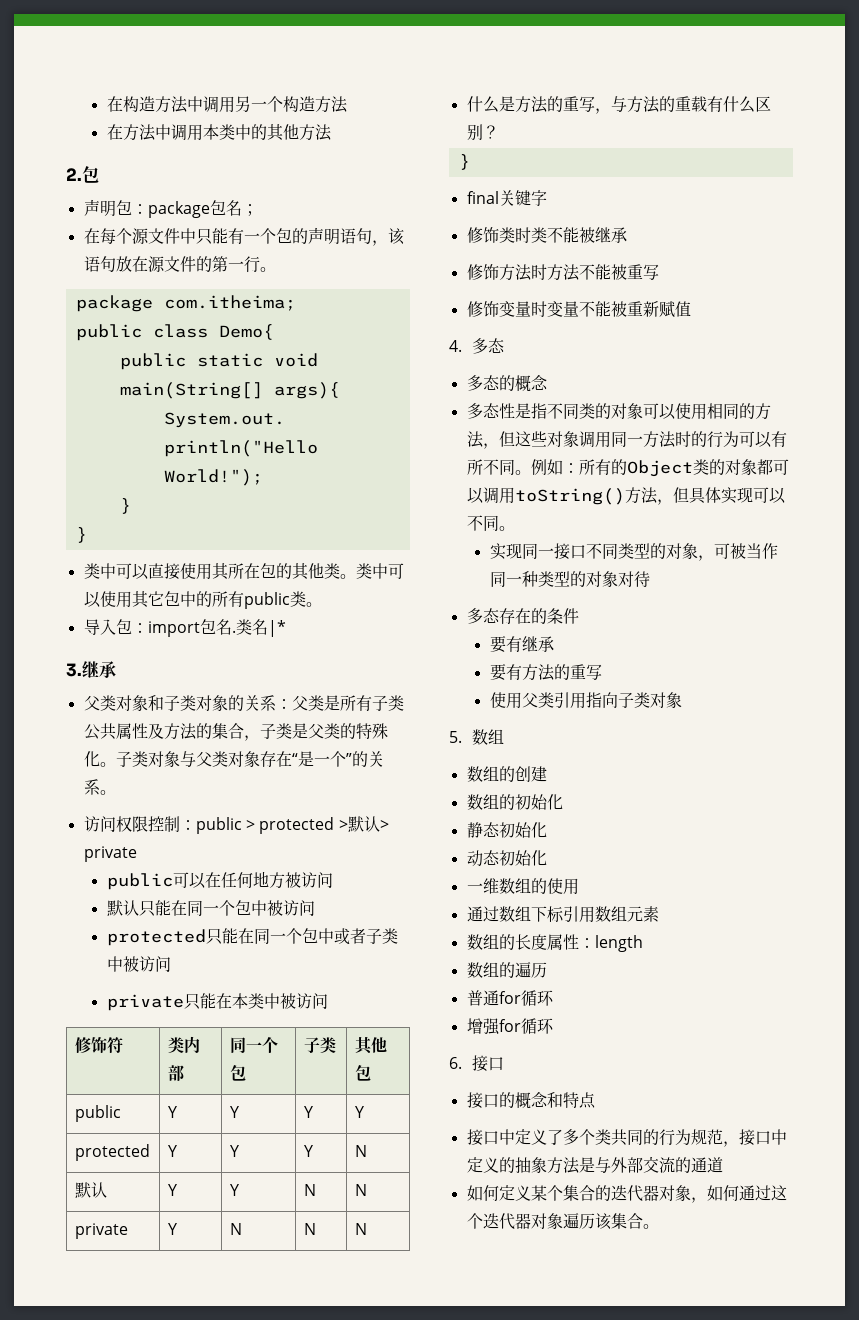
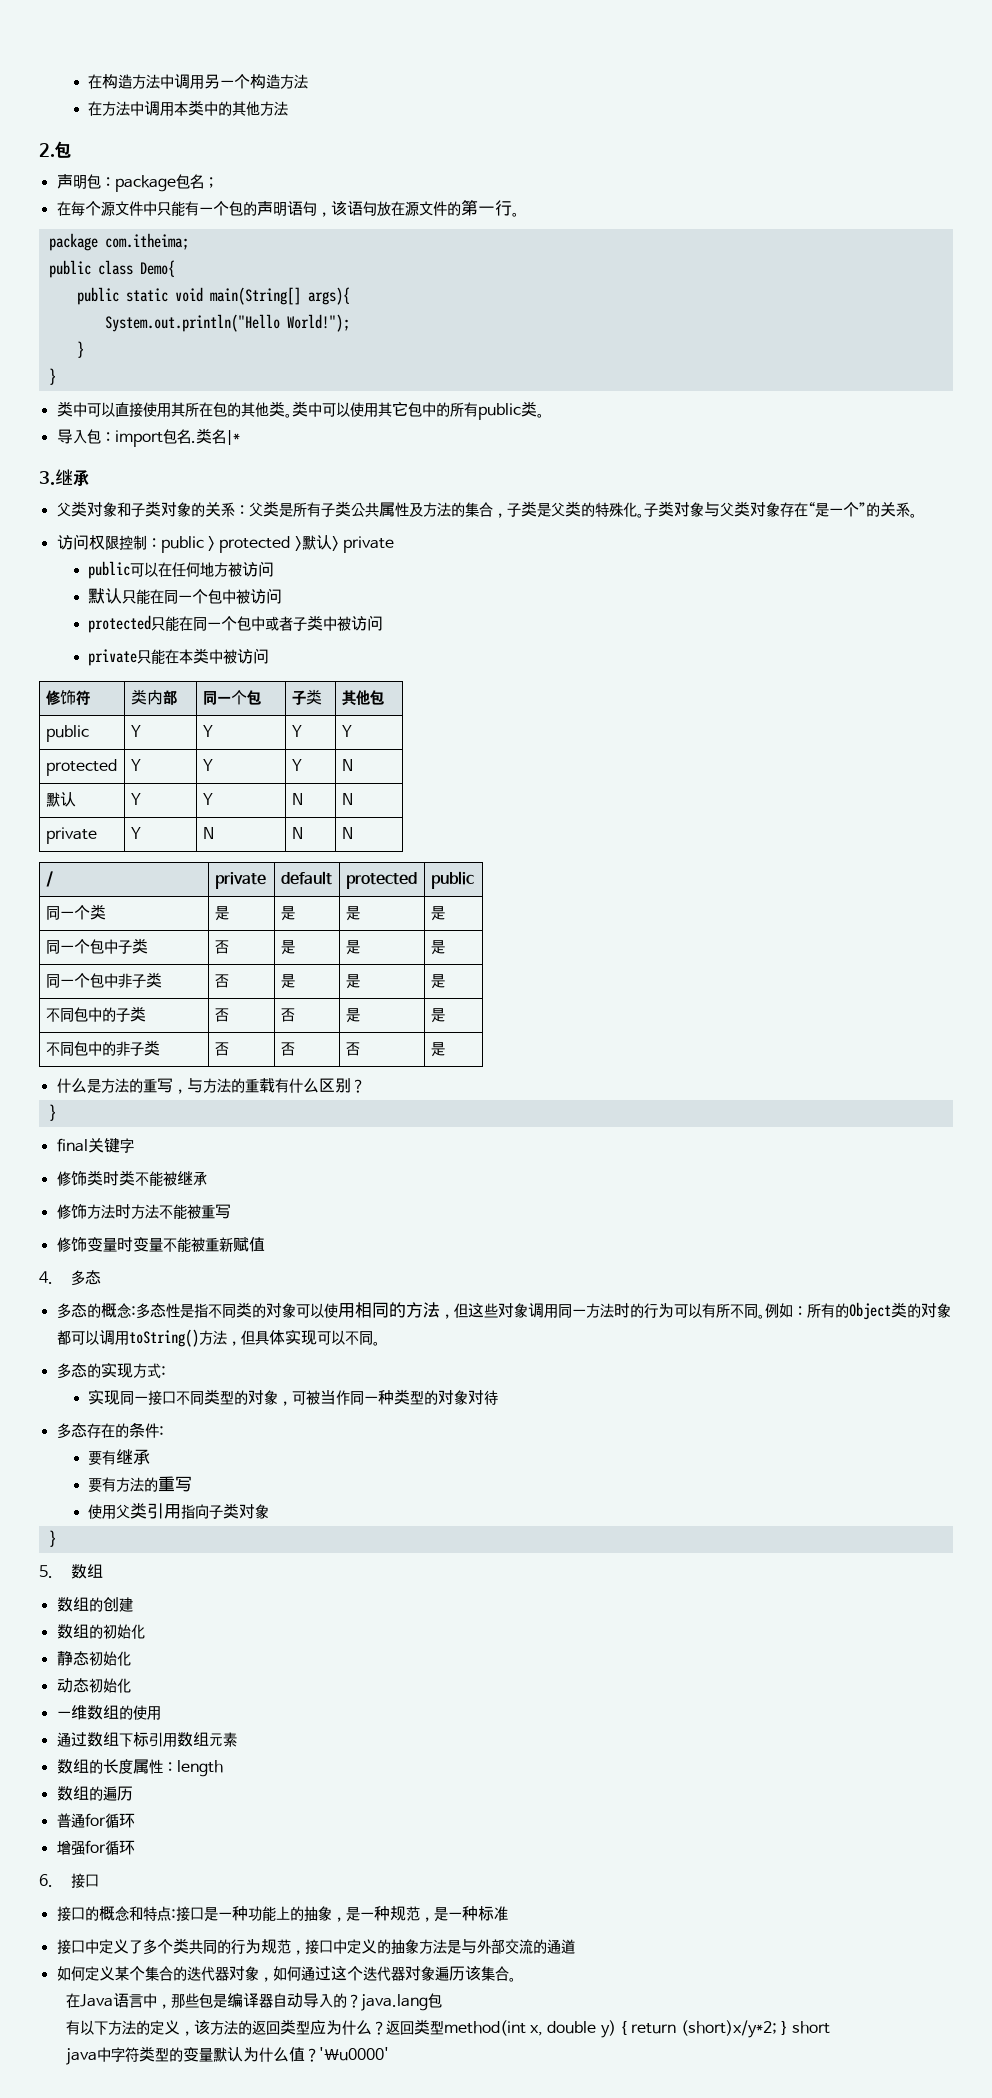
+ / | private | default | protected | public
+ 同一个类 | 是 | 是 | 是 | 是
+ 同一个包中子类 | 否 | 是 | 是 | 是
+ 同一个包中非子类 | 否 | 是 | 是 | 是
+ 不同包中的子类 | 否 | 否 | 是 | 是
+ 不同包中的非子类 | 否 | 否 | 否 | 是
- 多态的概念
- 多态性是指不同类的对象可以使用相同的方法，但这些对象调用同一方法时的行为可以有所不同。
+ 多态的概念:多态性是指不同类的对象可以使用相同的方法，但这些对象调用同一方法时的行为可以有所不同。
+ 多态的实现方式:
- 多态存在的条件
+ 多态存在的条件:
  使用父类引用指向子类对象
+ }
- 接口的概念和特点
+ 接口的概念和特点:接口是一种功能上的抽象，是一种规范，是一种标准
+ 在Java语言中，那些包是编译器自动导入的？java.lang包
+ 有以下方法的定义，该方法的返回类型应为什么？返回类型method(int x, double y) { return (short)x/y*2; } short
+ java中字符类型的变量默认为什么值？'\u0000'

